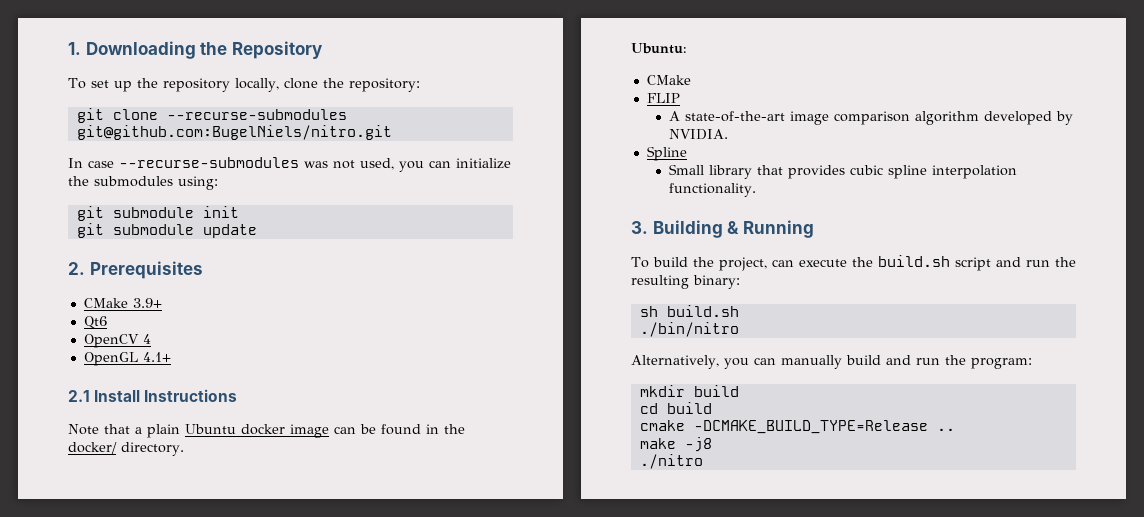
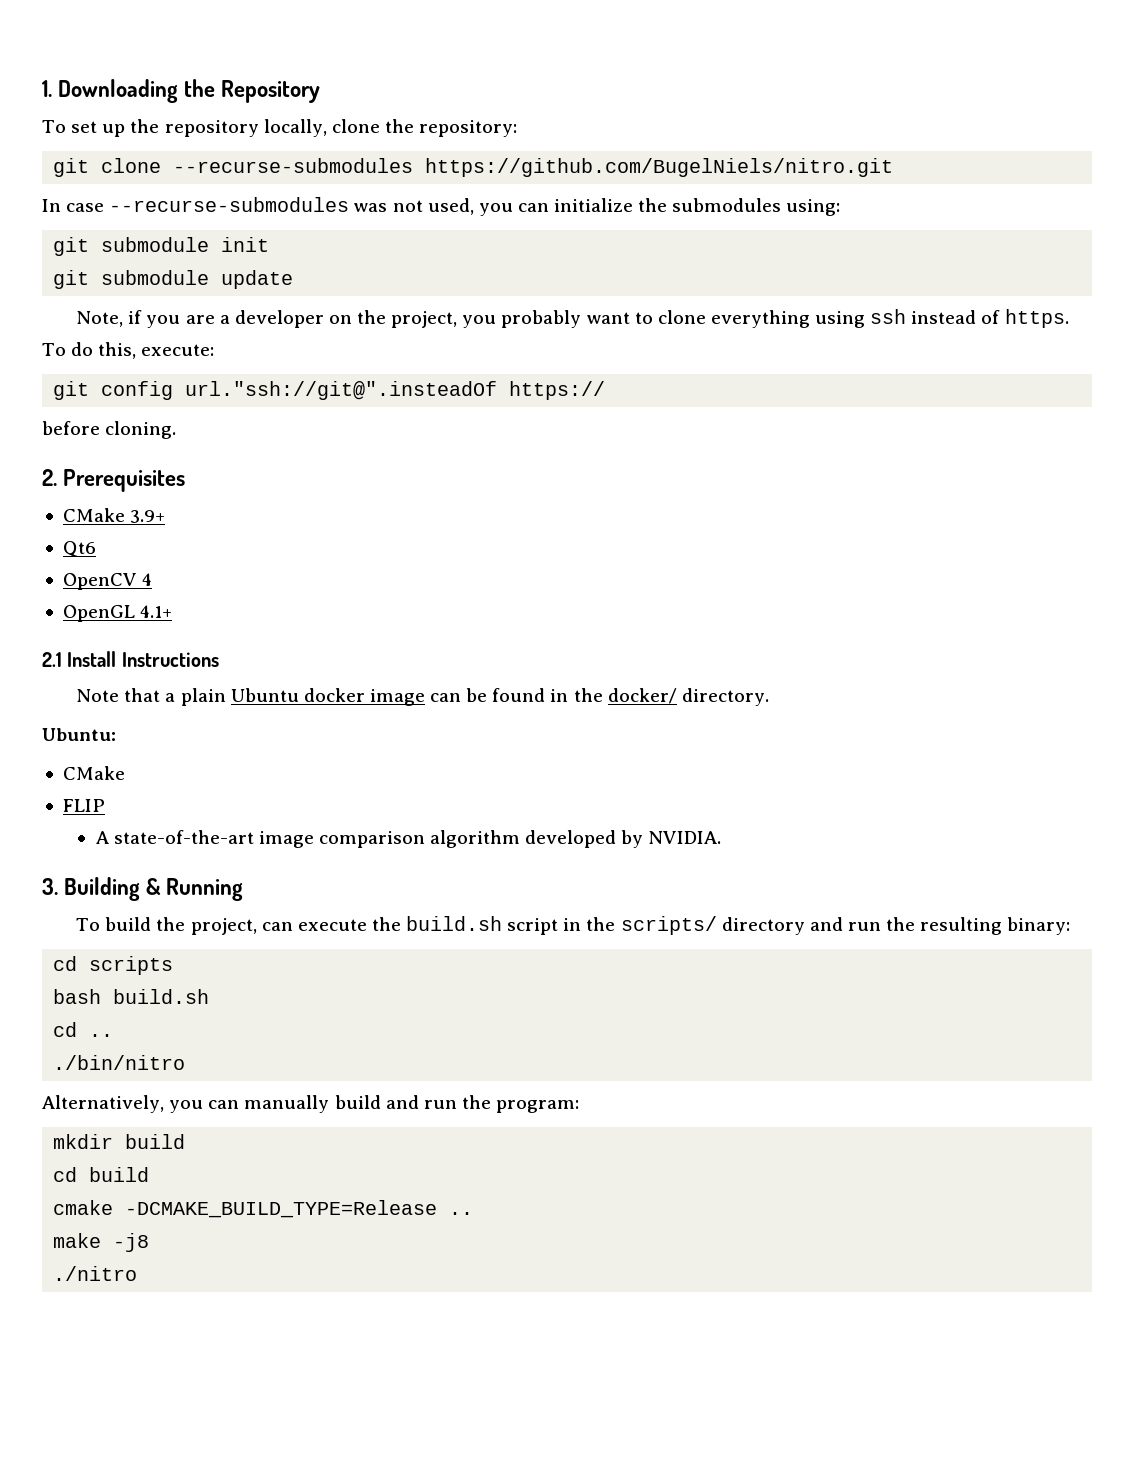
- git clone --recurse-submodules git@github.com:BugelNiels/nitro.git
+ git clone --recurse-submodules https://github.com/BugelNiels/nitro.git
+ Note, if you are a developer on the project, you probably want to clone everything using ssh instead of https. To do this, execute:
+ git config url."ssh://git@".insteadOf https://
+ before cloning.
- Spline
- Small library that provides cubic spline interpolation functionality.
- To build the project, can execute the build.sh script and run the resulting binary:
+ To build the project, can execute the build.sh script in the scripts/ directory and run the resulting binary:
- sh build.sh
+ cd scripts
+ bash build.sh
+ cd ..

